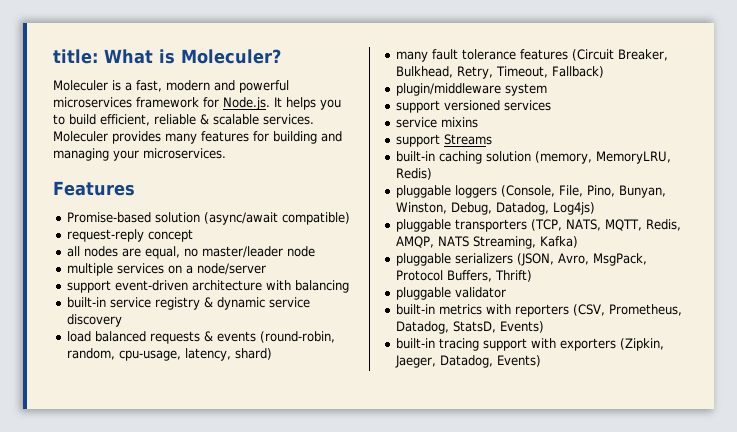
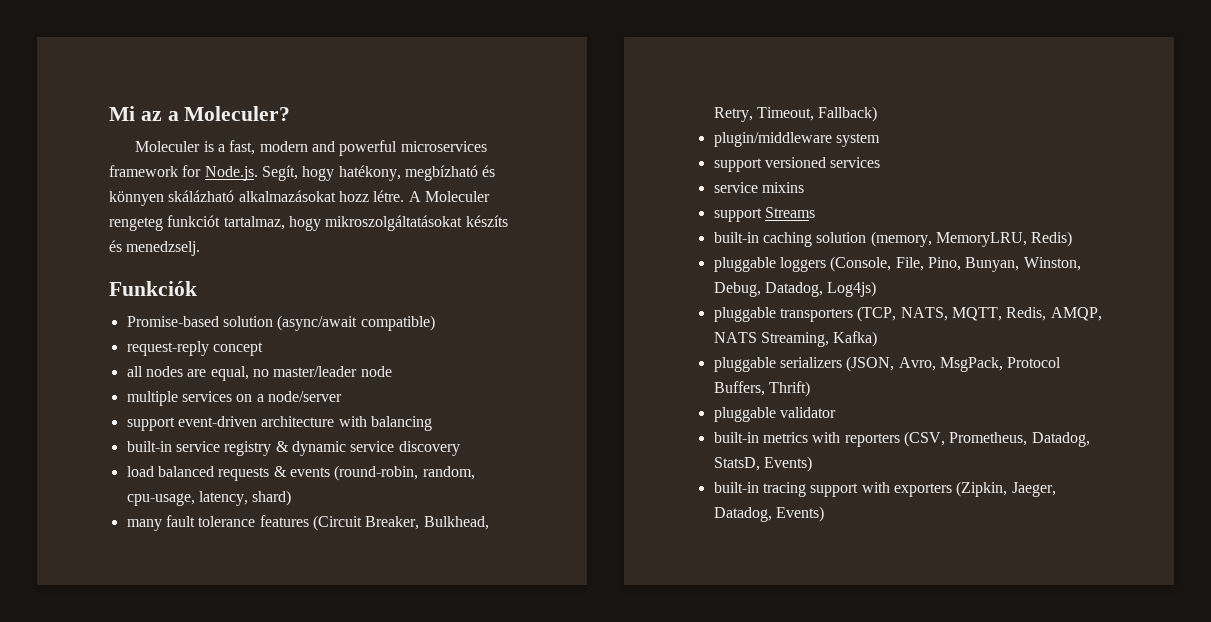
- title: What is Moleculer?
+ Mi az a Moleculer?
- Moleculer is a fast, modern and powerful microservices framework for Node.js. It helps you to build efficient, reliable & scalable services. Moleculer provides many features for building and managing your microservices.
- Features
+ Moleculer is a fast, modern and powerful microservices framework for Node.js. Segít, hogy hatékony, megbízható és könnyen skálázható alkalmazásokat hozz létre. A Moleculer rengeteg funkciót tartalmaz, hogy mikroszolgáltatásokat készíts és menedzselj.
+ Funkciók

